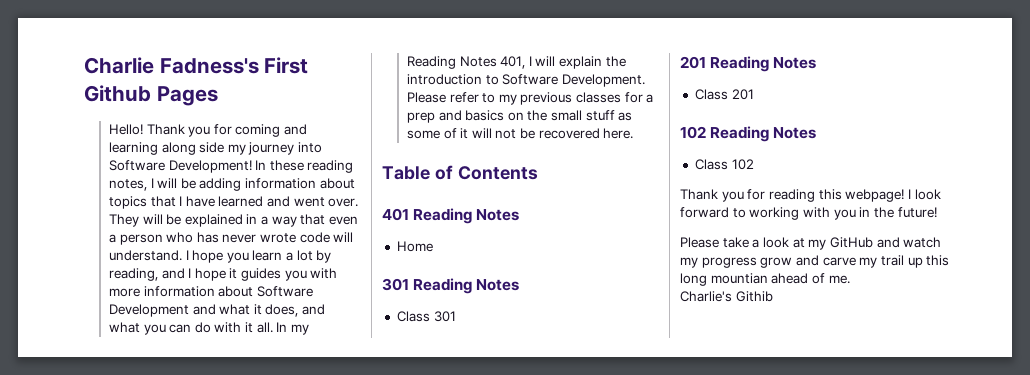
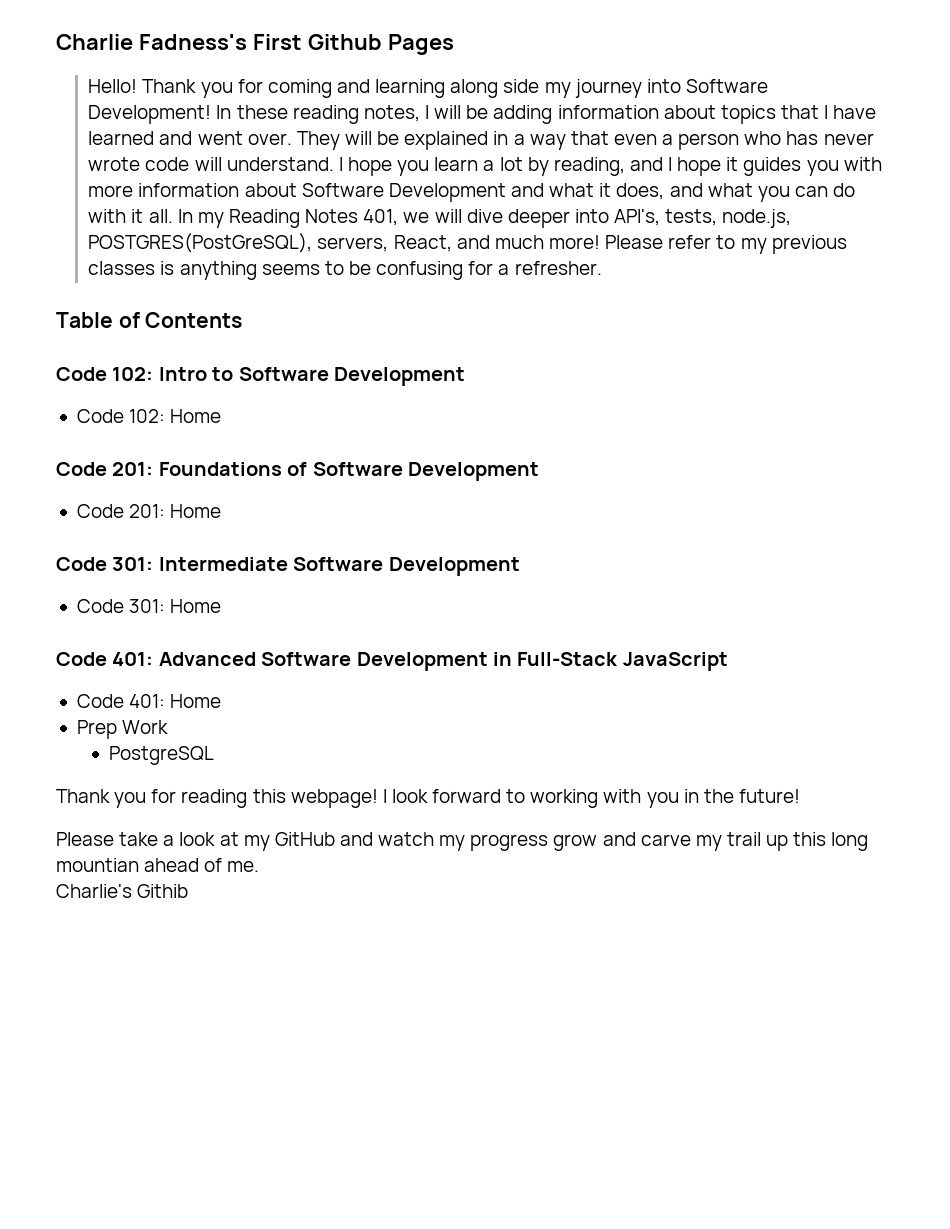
- In my Reading Notes 401, I will explain the introduction to Software Development.
+ In my Reading Notes 401, we will dive deeper into API's, tests, node.js, POSTGRES(PostGreSQL), servers, React, and much more!
- Please refer to my previous classes for a prep and basics on the small stuff as some of it will not be recovered here.
+ Please refer to my previous classes is anything seems to be confusing for a refresher.
  Table of Contents
- 401 Reading Notes
- Home
- 301 Reading Notes
- Class 301
- 201 Reading Notes
- Class 201
- 102 Reading Notes
- Class 102
+ Code 102: Intro to Software Development
+ Code 102: Home
+ Code 201: Foundations of Software Development
+ Code 201: Home
+ Code 301: Intermediate Software Development
+ Code 301: Home
+ Code 401: Advanced Software Development in Full-Stack JavaScript
+ Code 401: Home
+ Prep Work
+ PostgreSQL

